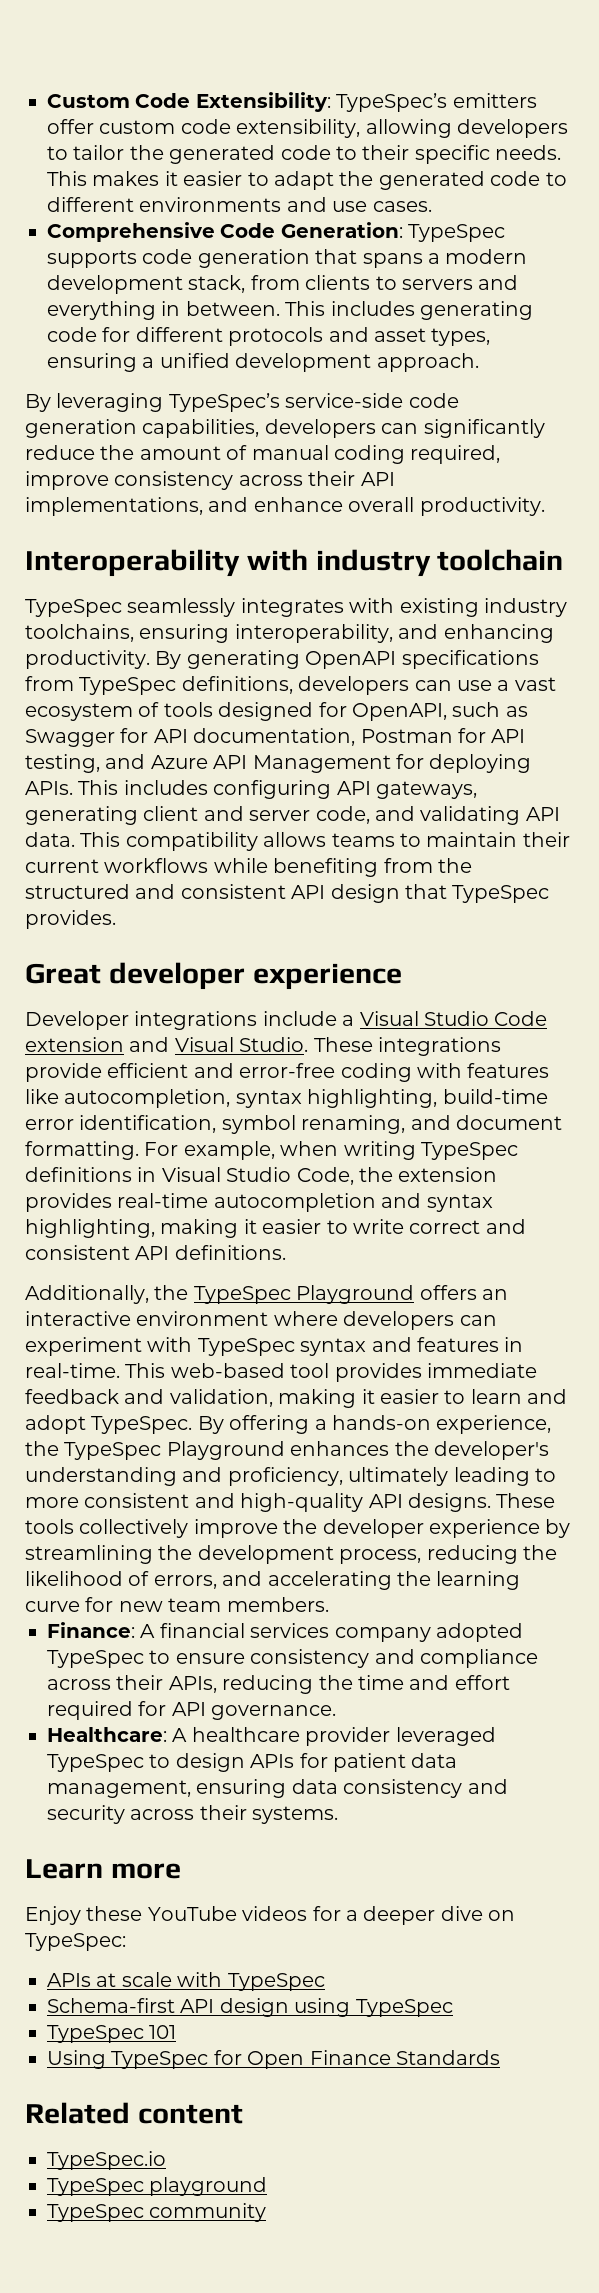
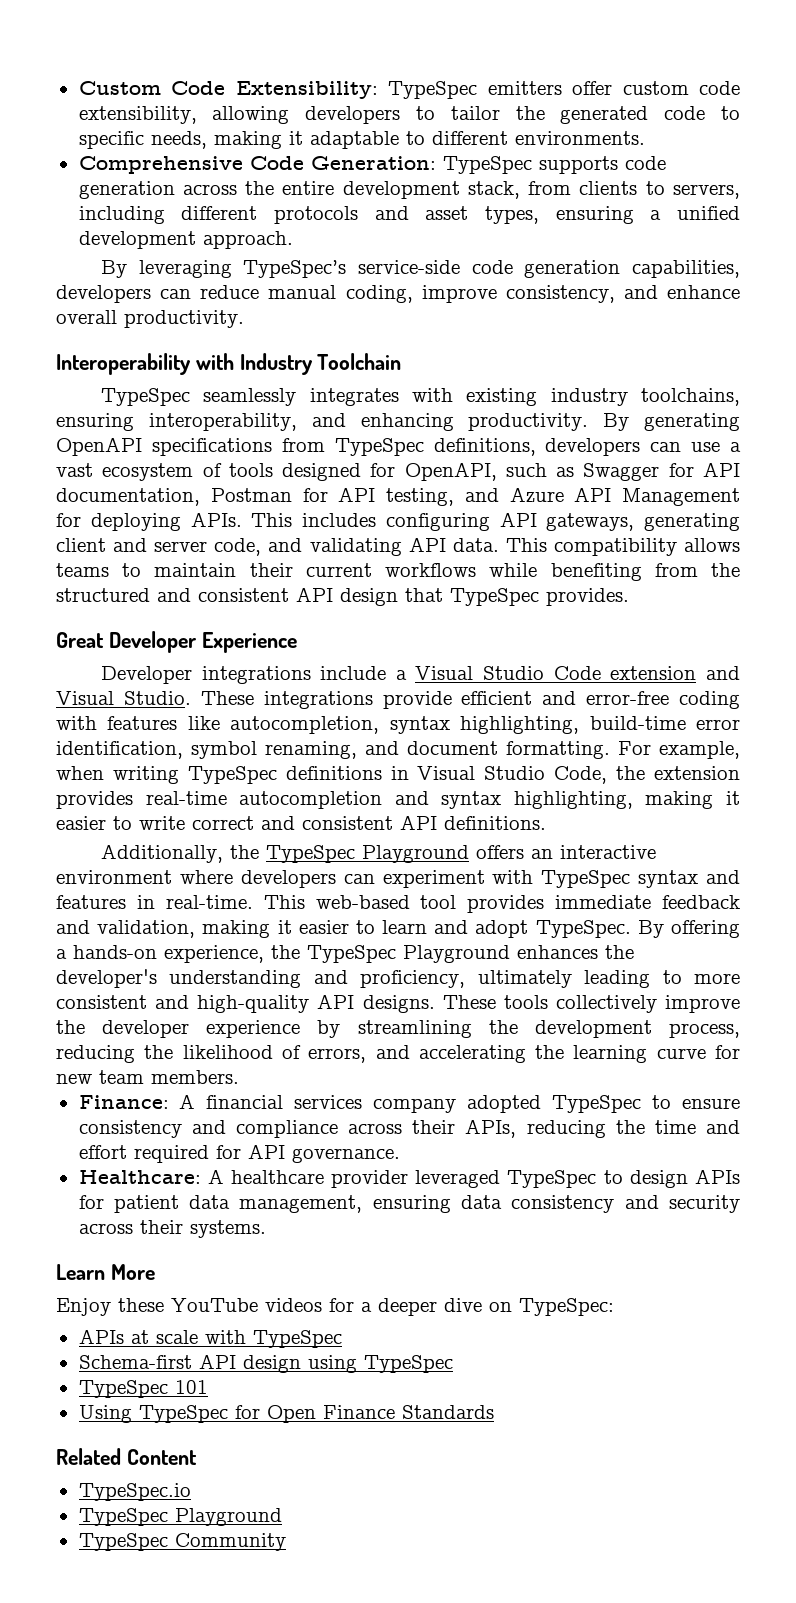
- Custom Code Extensibility: TypeSpec’s emitters offer custom code extensibility, allowing developers to tailor the generated code to their specific needs. This makes it easier to adapt the generated code to different environments and use cases.
+ Custom Code Extensibility: TypeSpec emitters offer custom code extensibility, allowing developers to tailor the generated code to specific needs, making it adaptable to different environments.
- Comprehensive Code Generation: TypeSpec supports code generation that spans a modern development stack, from clients to servers and everything in between. This includes generating code for different protocols and asset types, ensuring a unified development approach.
+ Comprehensive Code Generation: TypeSpec supports code generation across the entire development stack, from clients to servers, including different protocols and asset types, ensuring a unified development approach.
- By leveraging TypeSpec’s service-side code generation capabilities, developers can significantly reduce the amount of manual coding required, improve consistency across their API implementations, and enhance overall productivity.
+ By leveraging TypeSpec’s service-side code generation capabilities, developers can reduce manual coding, improve consistency, and enhance overall productivity.
- Interoperability with industry toolchain
+ Interoperability with Industry Toolchain
- Great developer experience
+ Great Developer Experience
- Learn more
+ Learn More
- Related content
+ Related Content
  TypeSpec.io
- TypeSpec playground
- TypeSpec community
+ TypeSpec Playground
+ TypeSpec Community

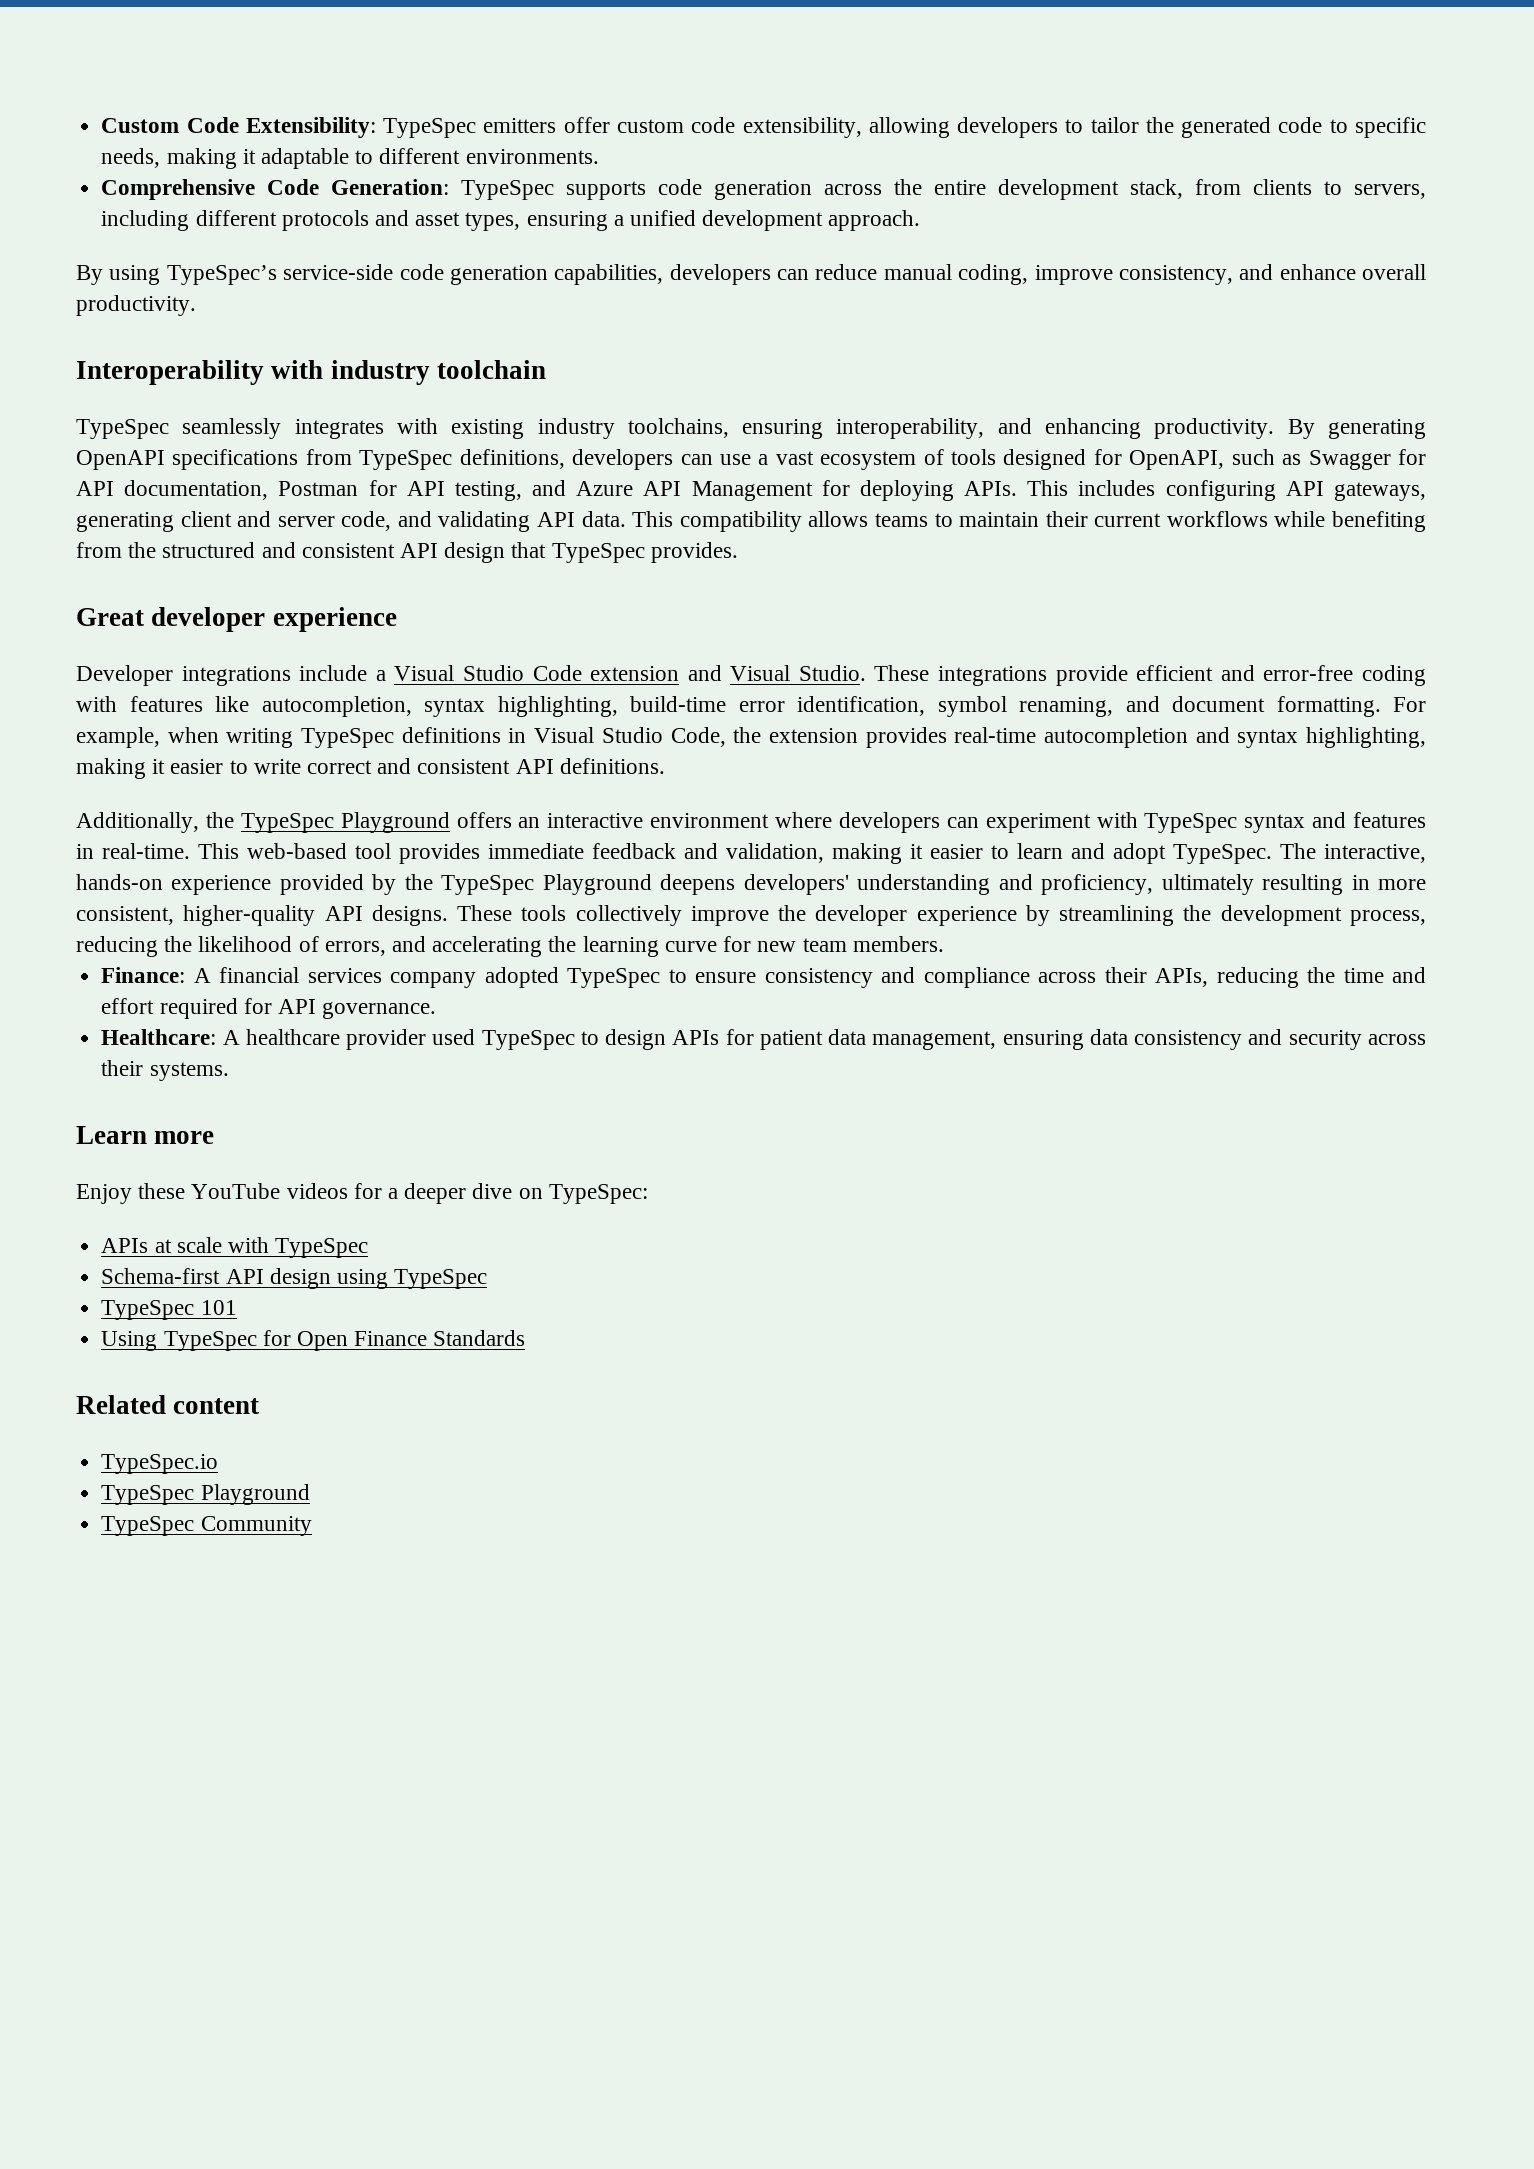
- By leveraging TypeSpec’s service-side code generation capabilities, developers can reduce manual coding, improve consistency, and enhance overall productivity.
+ By using TypeSpec’s service-side code generation capabilities, developers can reduce manual coding, improve consistency, and enhance overall productivity.
- Interoperability with Industry Toolchain
+ Interoperability with industry toolchain
- Great Developer Experience
+ Great developer experience
- By offering a hands-on experience, the TypeSpec Playground enhances the developer's understanding and proficiency, ultimately leading to more consistent and high-quality API designs.
+ The interactive, hands-on experience provided by the TypeSpec Playground deepens developers' understanding and proficiency, ultimately resulting in more consistent, higher-quality API designs.
- Healthcare: A healthcare provider leveraged TypeSpec to design APIs for patient data management, ensuring data consistency and security across their systems.
+ Healthcare: A healthcare provider used TypeSpec to design APIs for patient data management, ensuring data consistency and security across their systems.
- Learn More
+ Learn more
- Related Content
+ Related content

